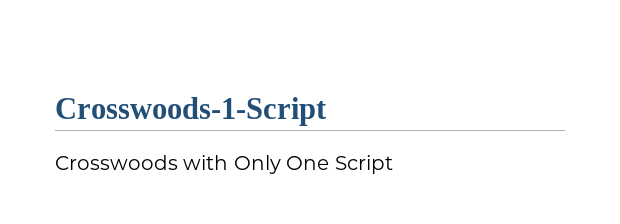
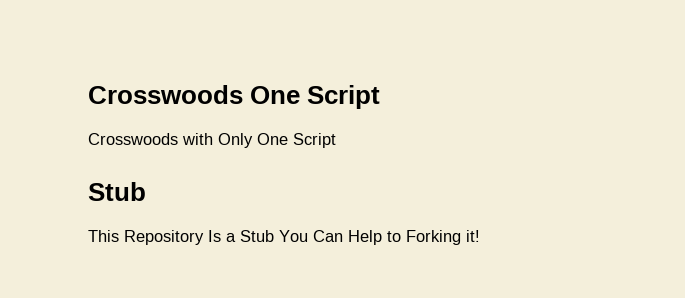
- Crosswoods-1-Script
+ Crosswoods One Script
  Crosswoods with Only One Script
+ Stub
+ This Repository Is a Stub You Can Help to Forking it!

